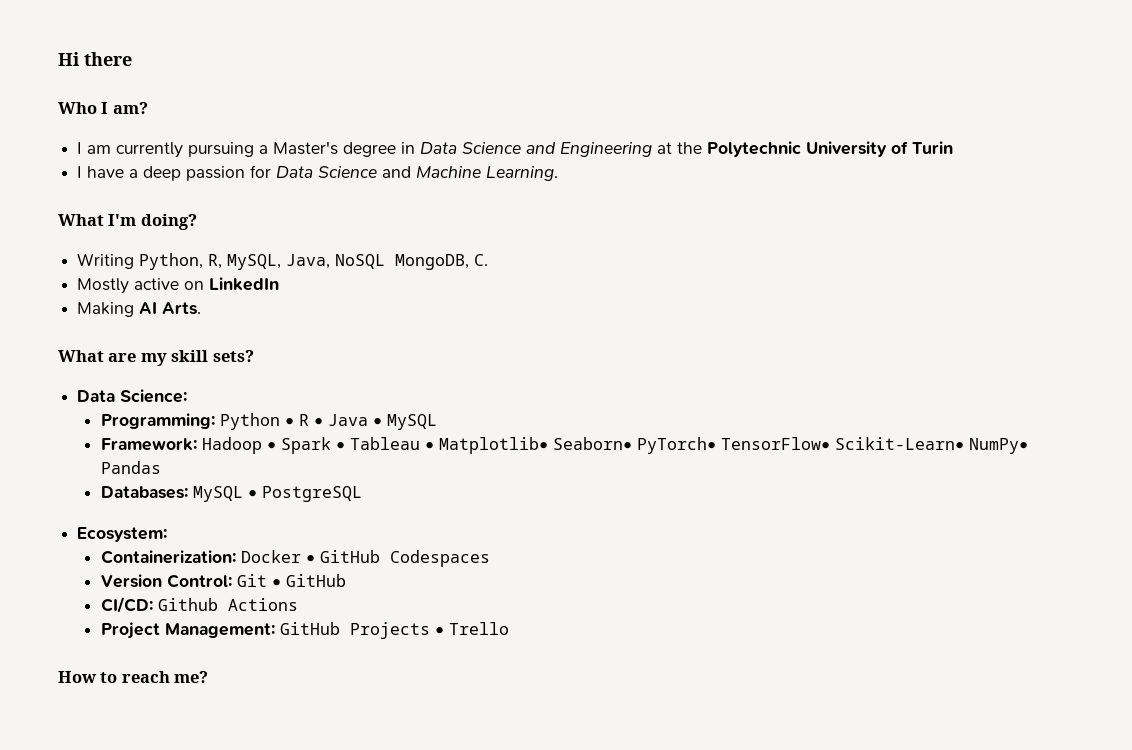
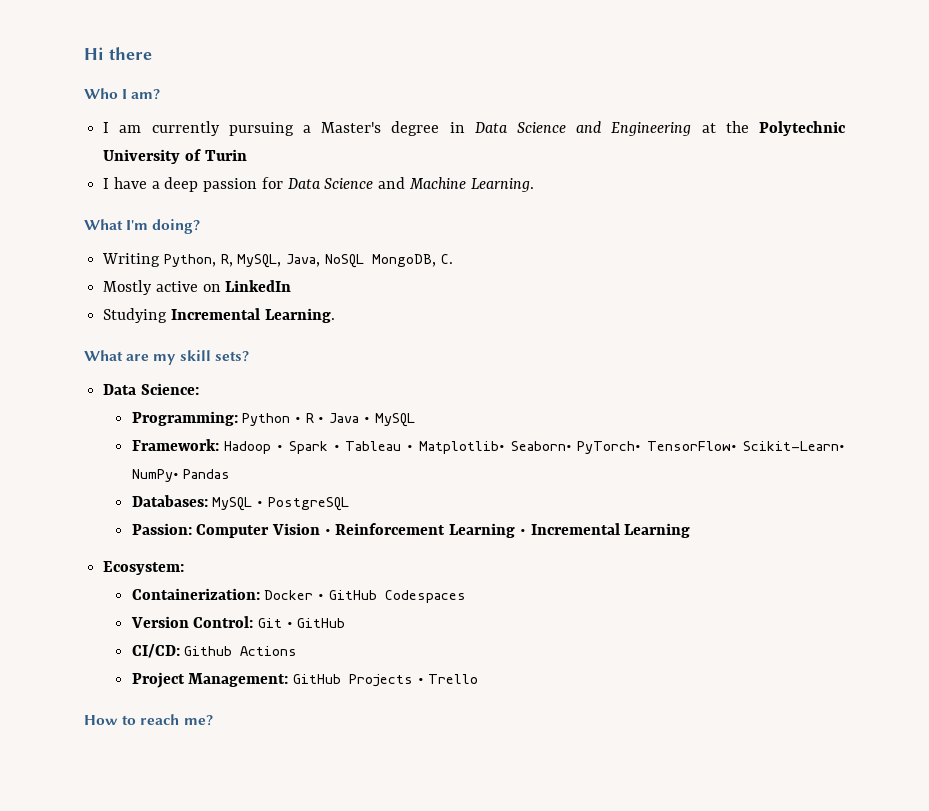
- Making AI Arts.
+ Studying Incremental Learning.
+ Passion: Computer Vision • Reinforcement Learning • Incremental Learning

